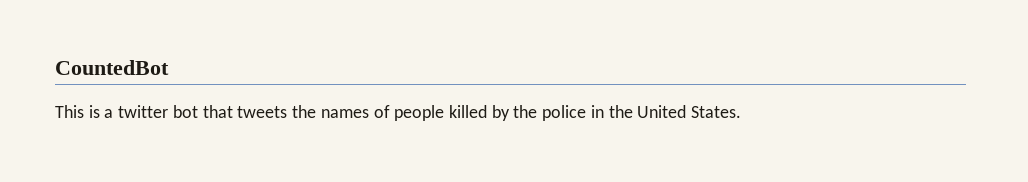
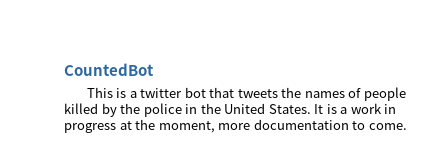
+ It is a work in progress at the moment, more documentation to come.

